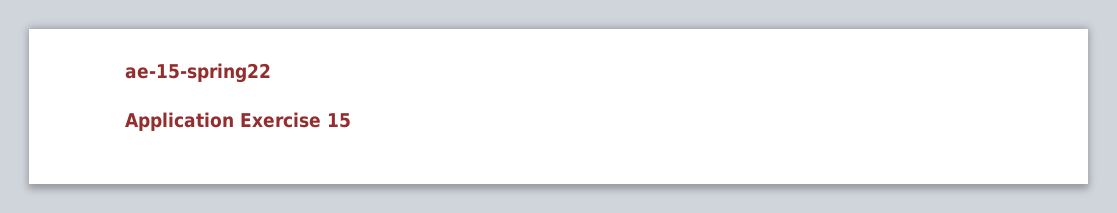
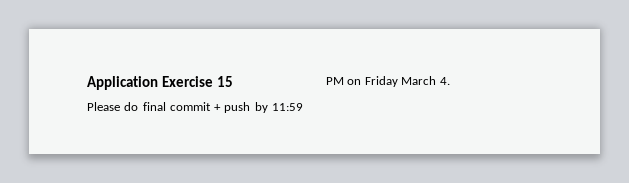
- ae-15-spring22
+ Please do final commit + push by 11:59 PM on Friday March 4.

